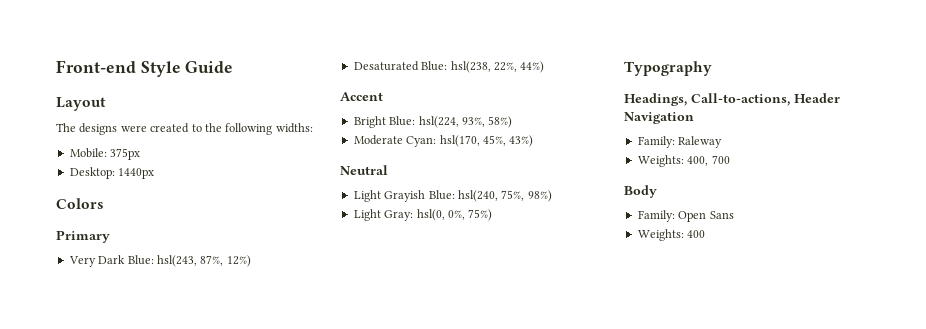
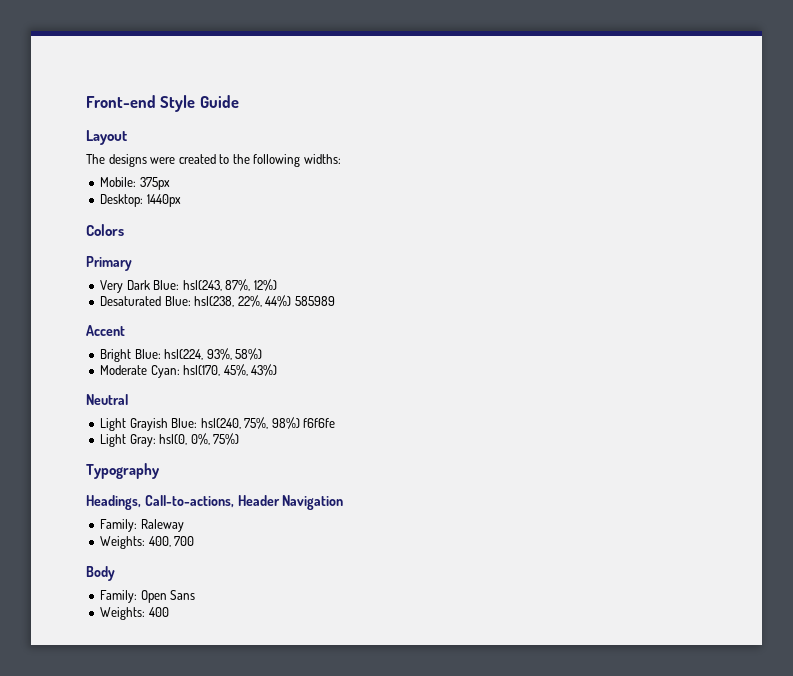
- Desaturated Blue: hsl(238, 22%, 44%)
+ Desaturated Blue: hsl(238, 22%, 44%) 585989
- Light Grayish Blue: hsl(240, 75%, 98%)
+ Light Grayish Blue: hsl(240, 75%, 98%) f6f6fe

